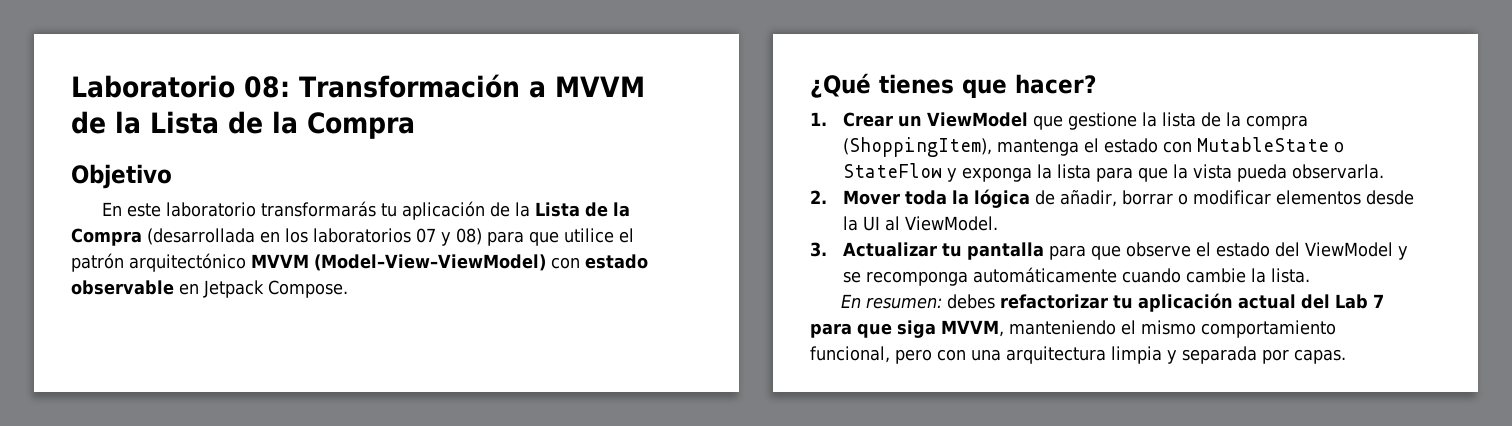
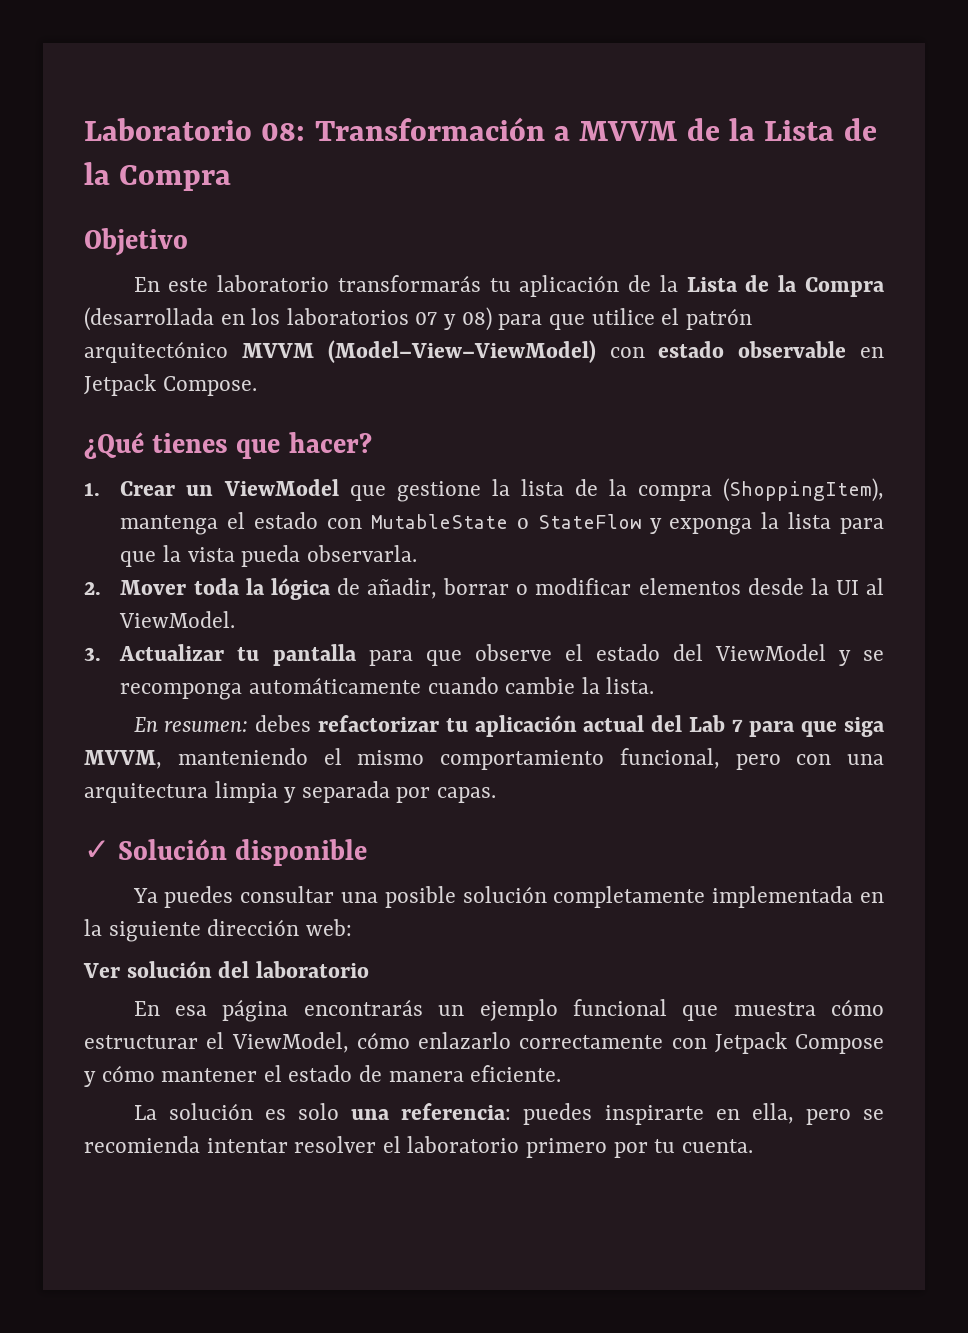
+ ✓ Solución disponible
+ Ya puedes consultar una posible solución completamente implementada en la siguiente dirección web:
+ Ver solución del laboratorio
+ En esa página encontrarás un ejemplo funcional que muestra cómo estructurar el ViewModel, cómo enlazarlo correctamente con Jetpack Compose y cómo mantener el estado de manera eficiente.
+ La solución es solo una referencia: puedes inspirarte en ella, pero se recomienda intentar resolver el laboratorio primero por tu cuenta.

